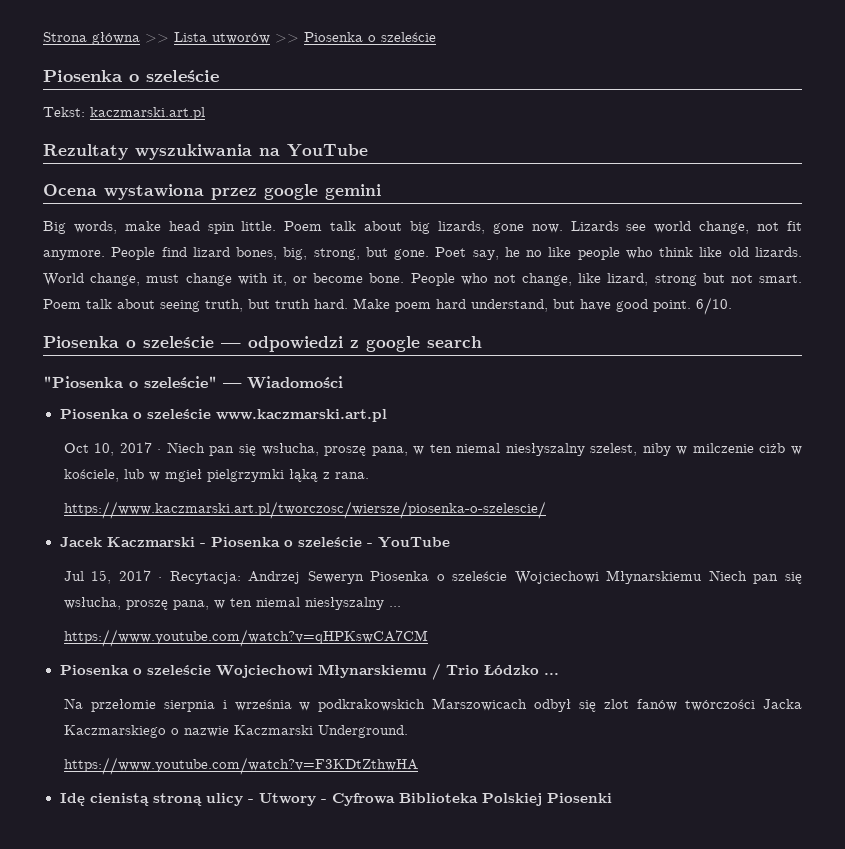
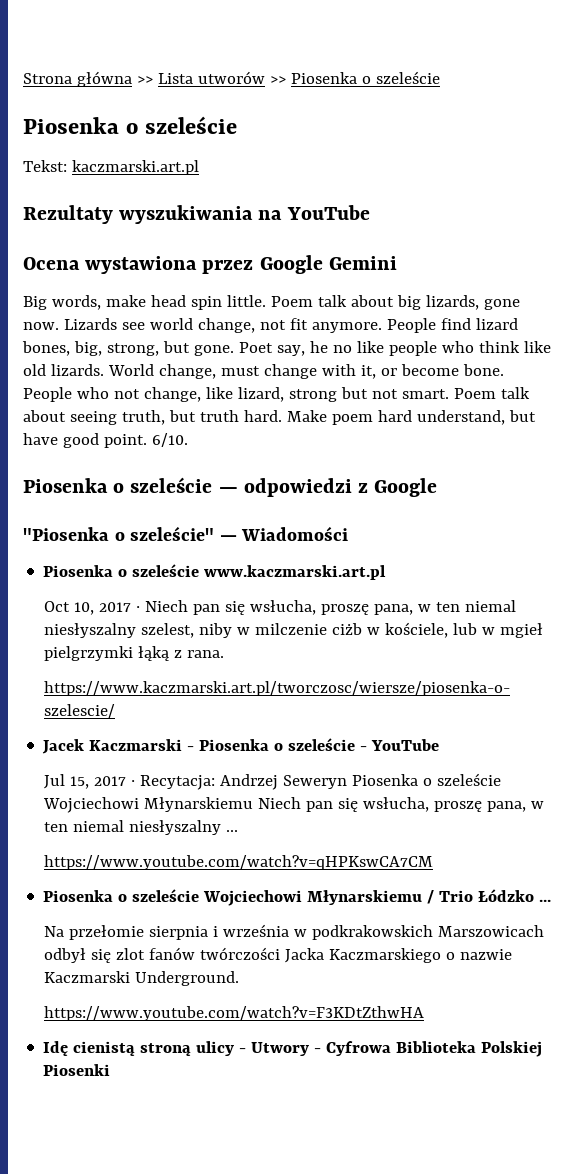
- Ocena wystawiona przez google gemini
+ Ocena wystawiona przez Google Gemini
- Piosenka o szeleście — odpowiedzi z google search
+ Piosenka o szeleście — odpowiedzi z Google

